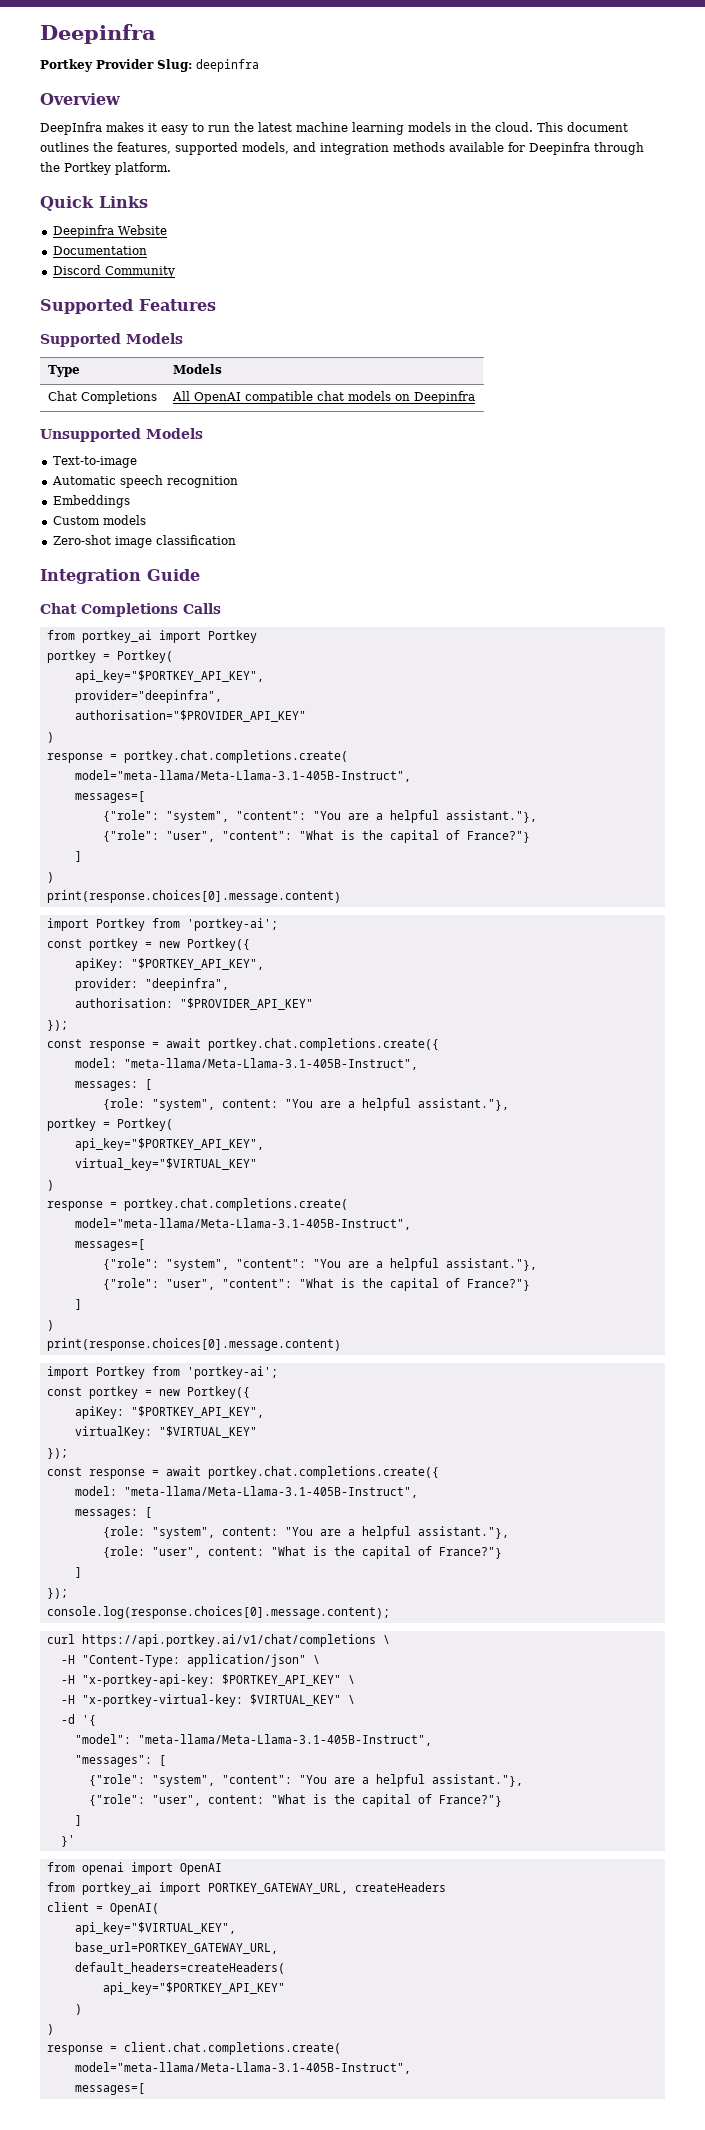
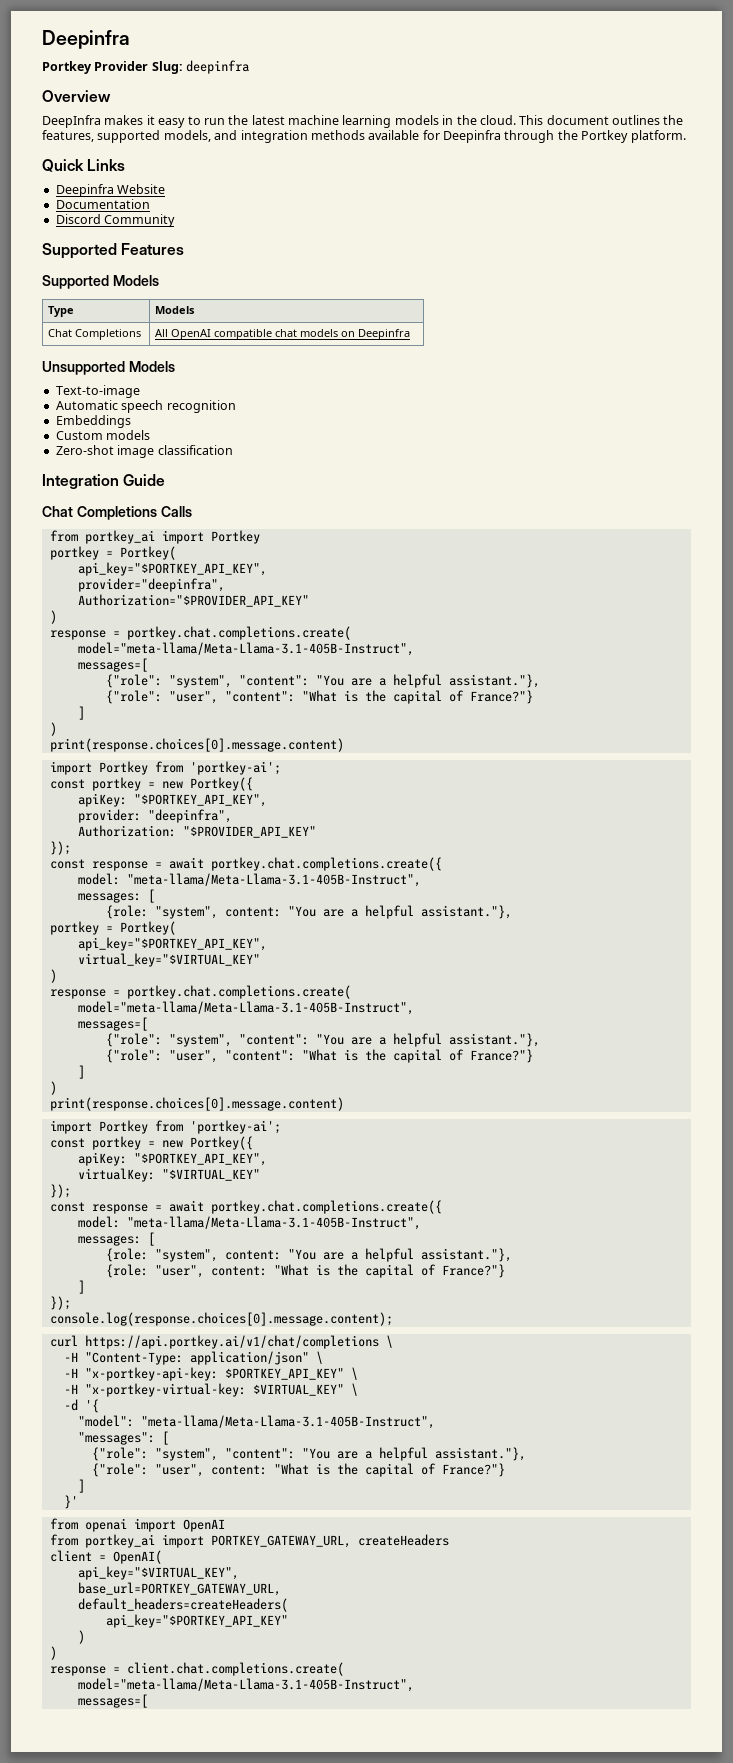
- authorisation="$PROVIDER_API_KEY"
+ Authorization="$PROVIDER_API_KEY"
- authorisation: "$PROVIDER_API_KEY"
+ Authorization: "$PROVIDER_API_KEY"

